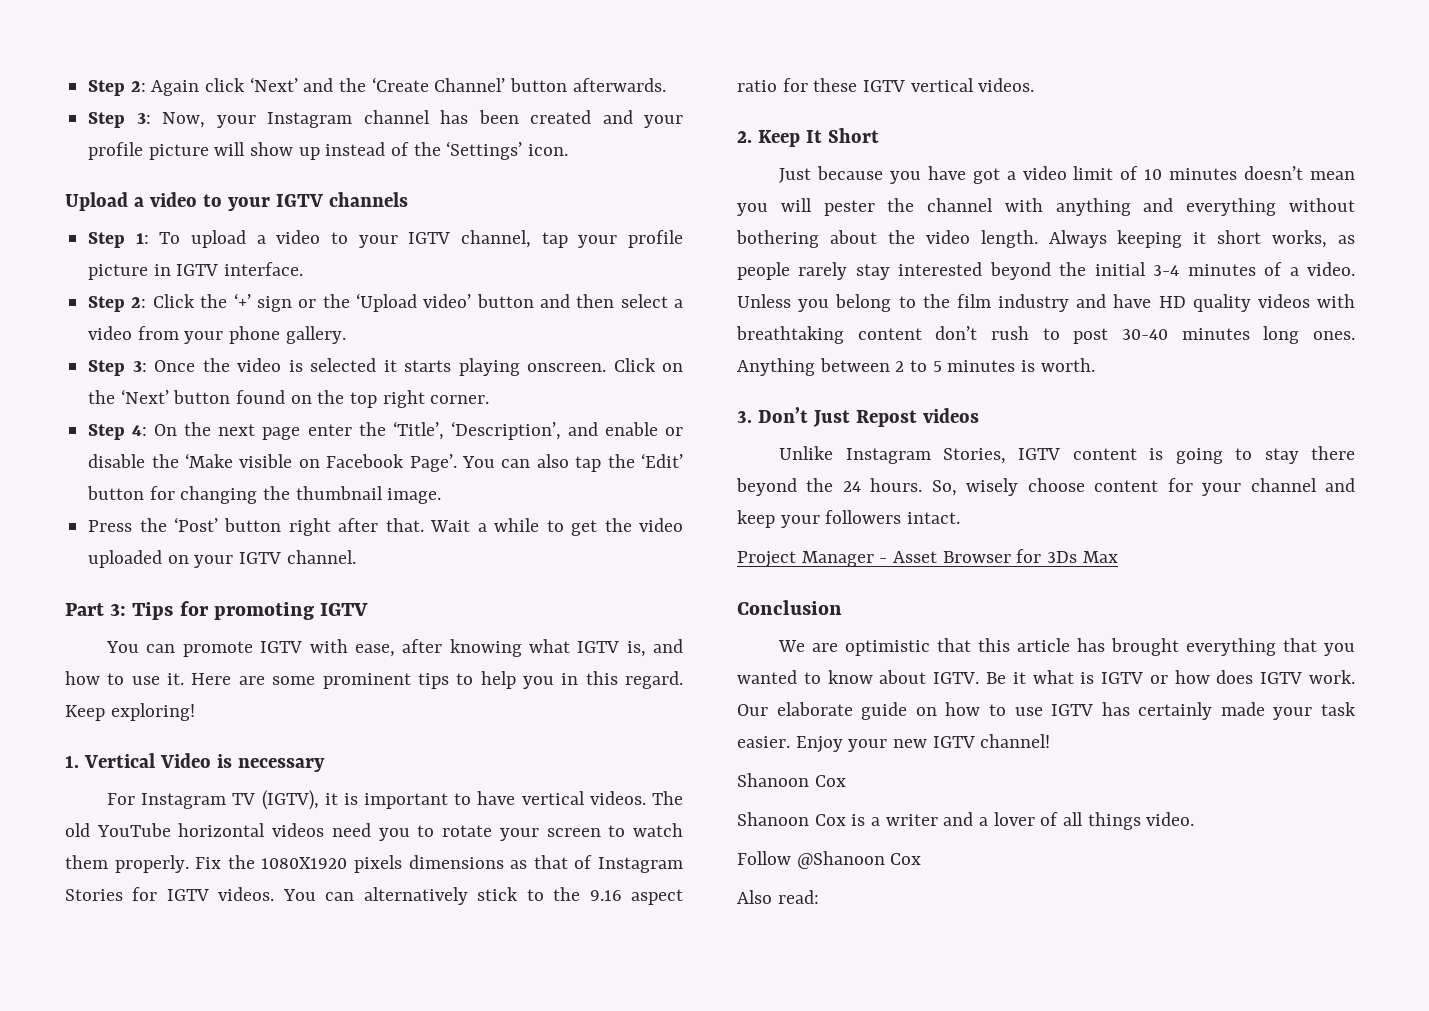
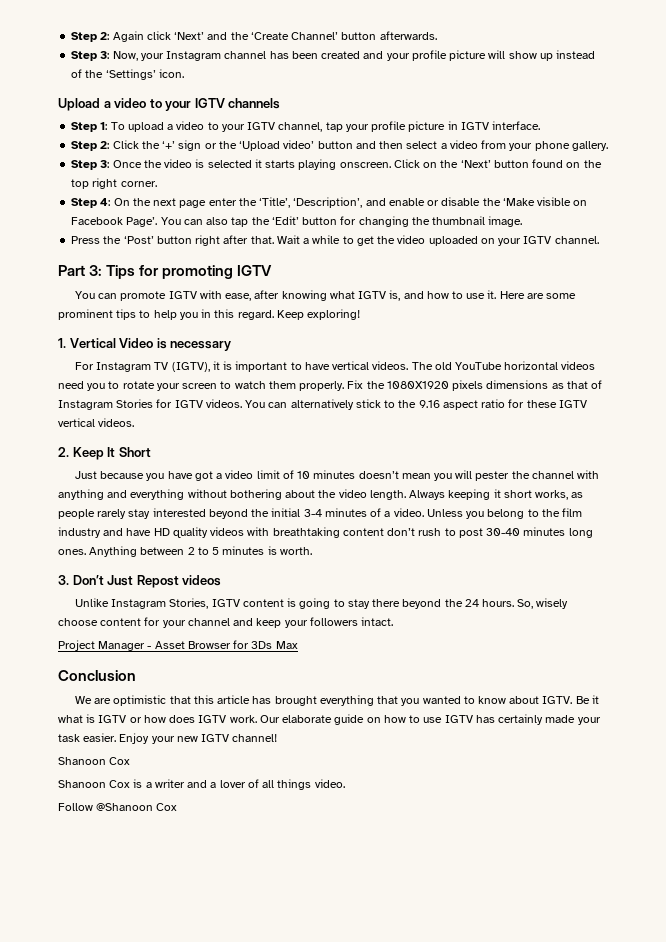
- Also read:

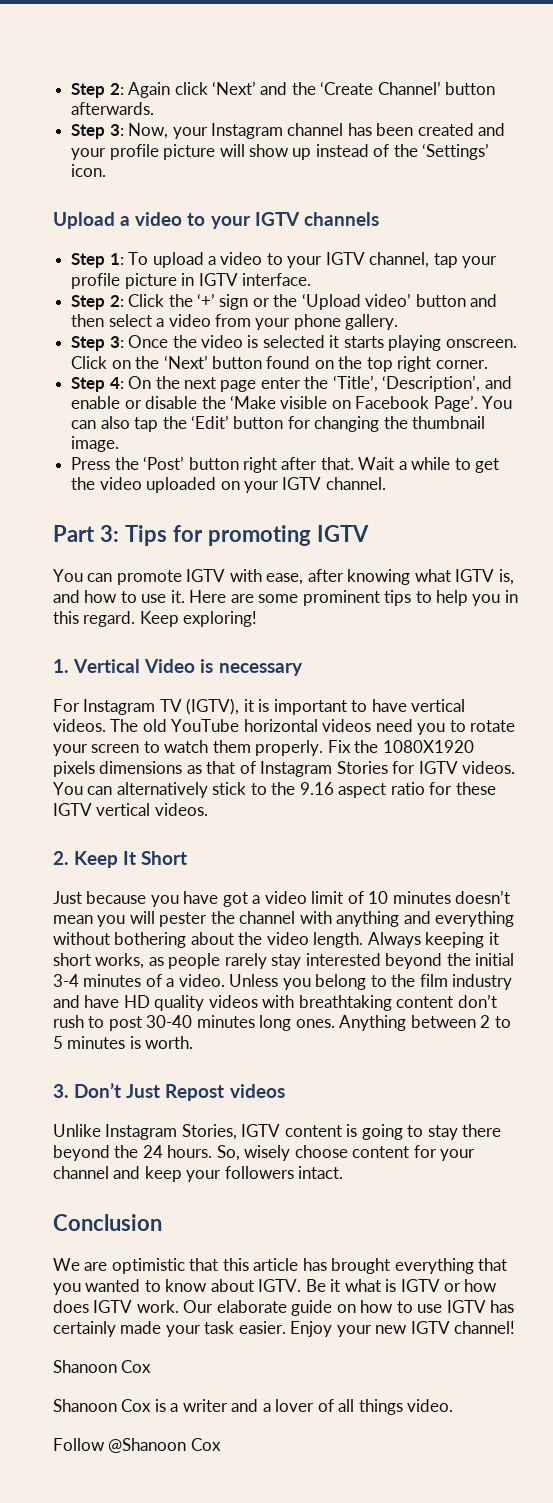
- Project Manager - Asset Browser for 3Ds Max

